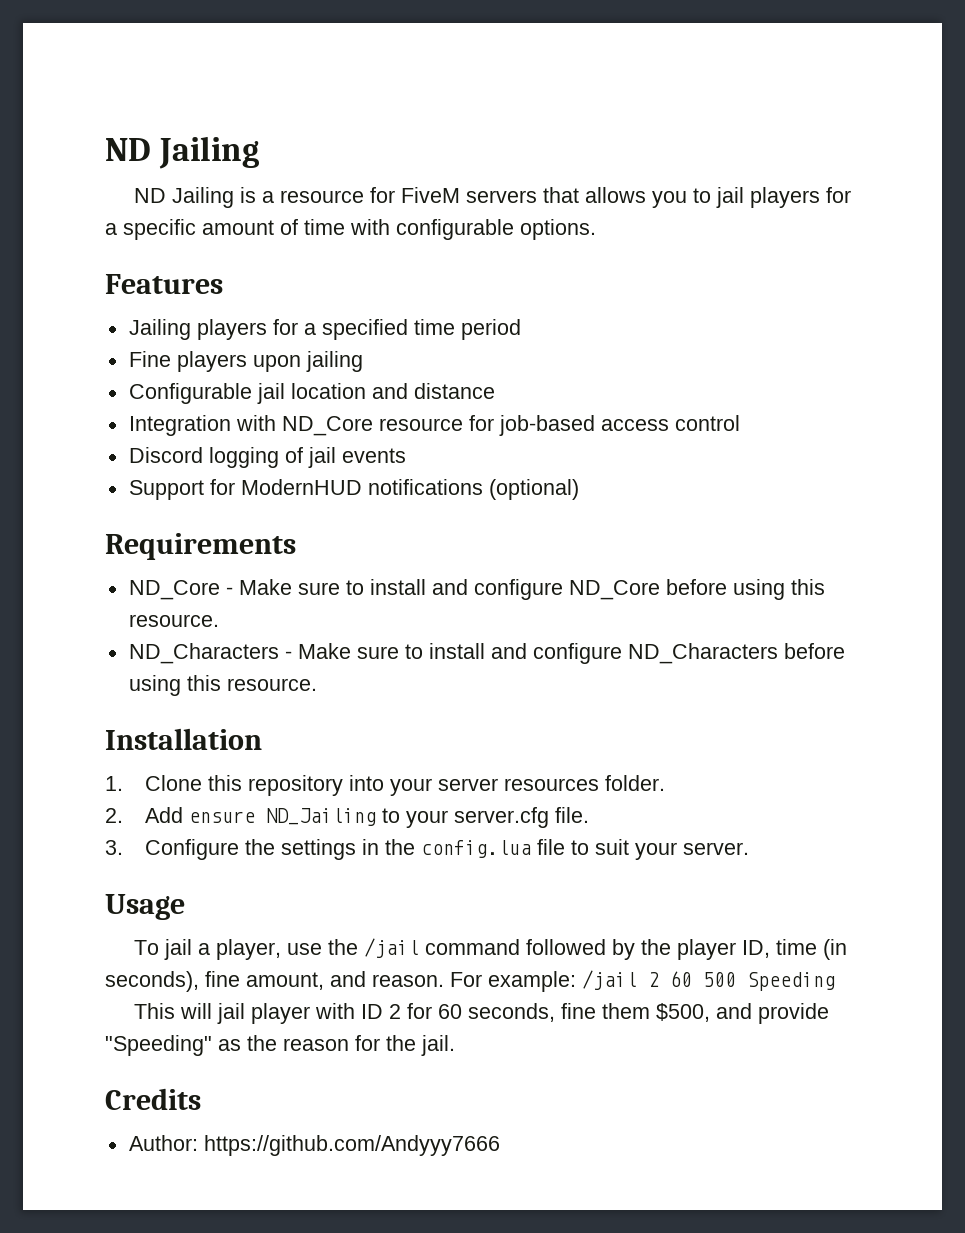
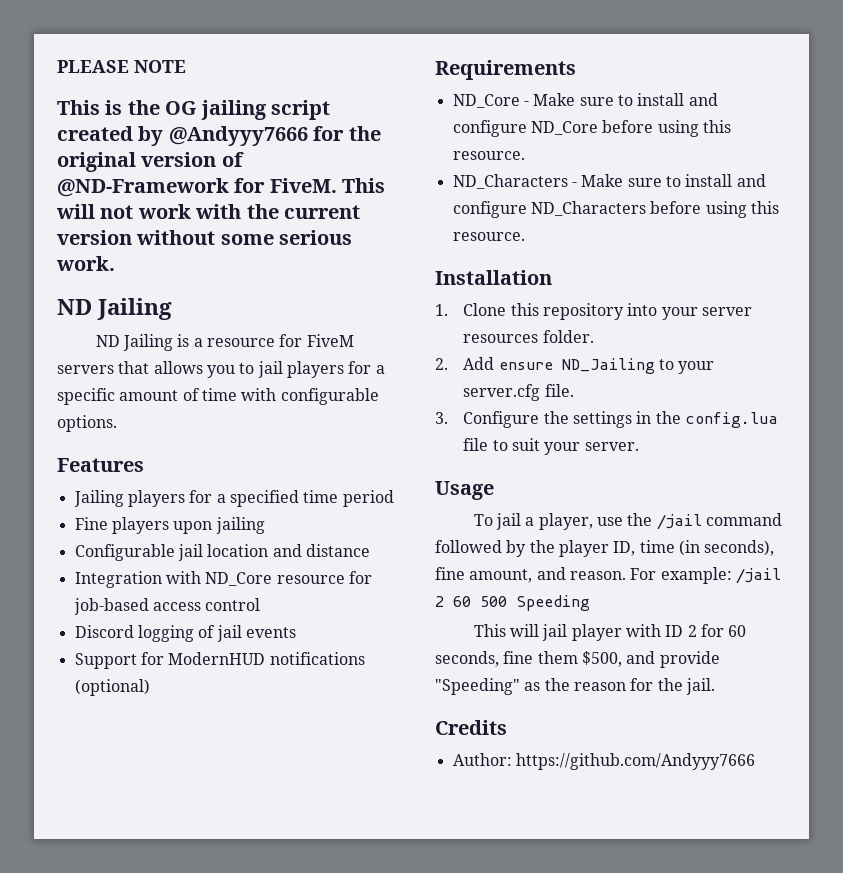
+ PLEASE NOTE
+ This is the OG jailing script created by @Andyyy7666 for the original version of @ND-Framework for FiveM. This will not work with the current version without some serious work.

